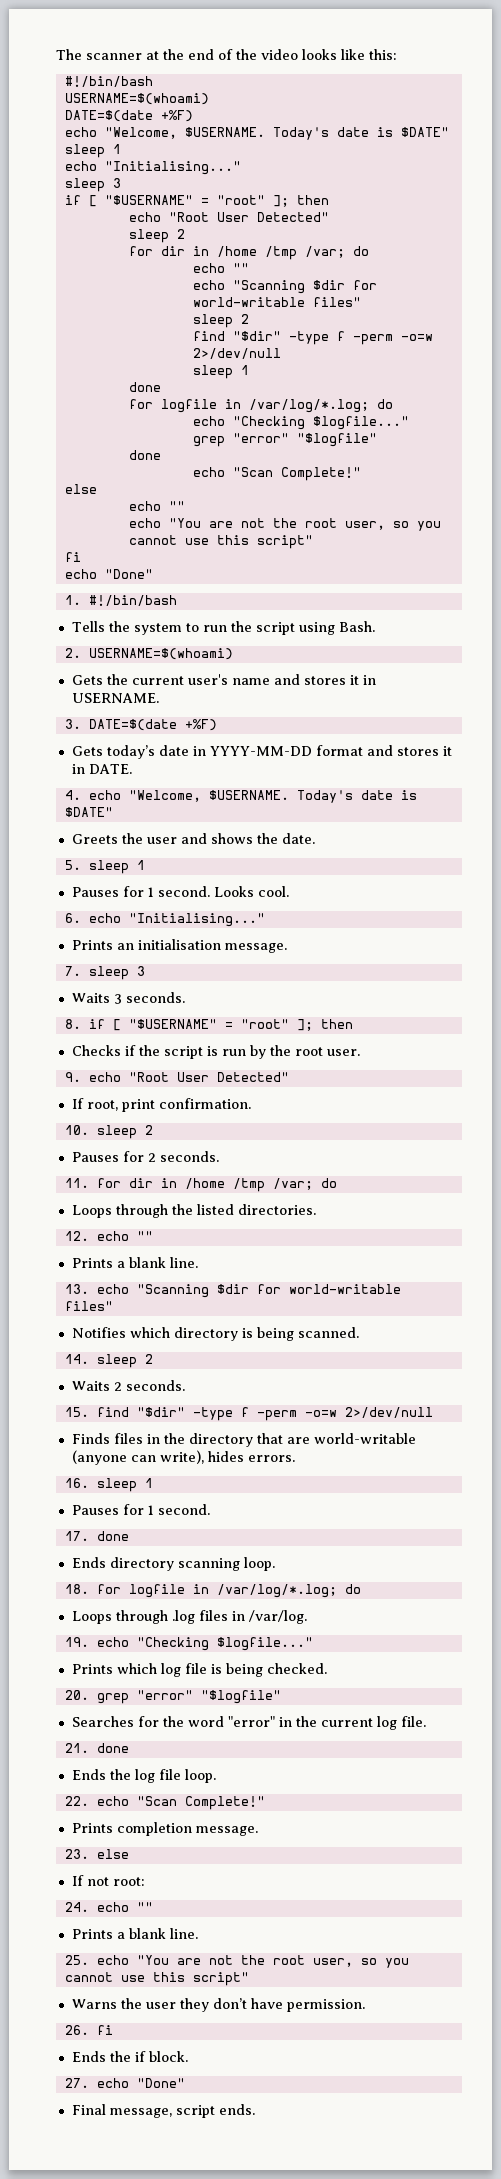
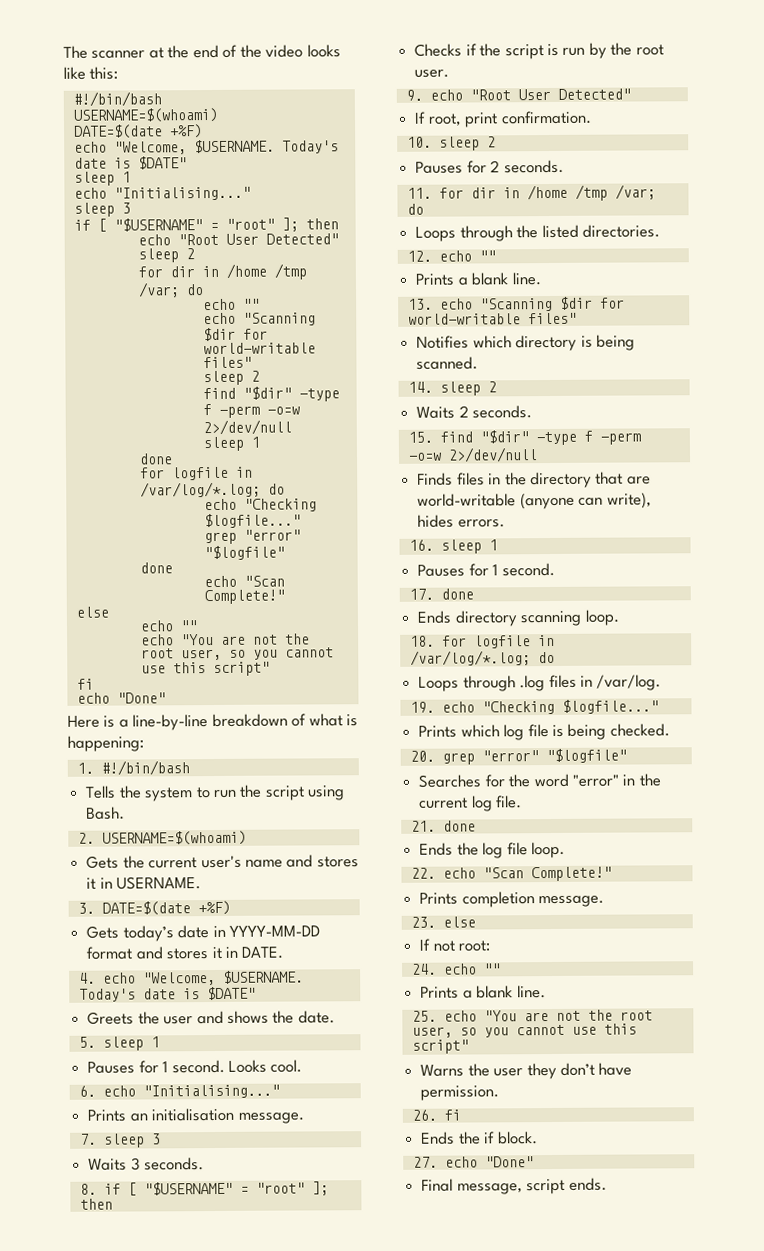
+ Here is a line-by-line breakdown of what is happening:

